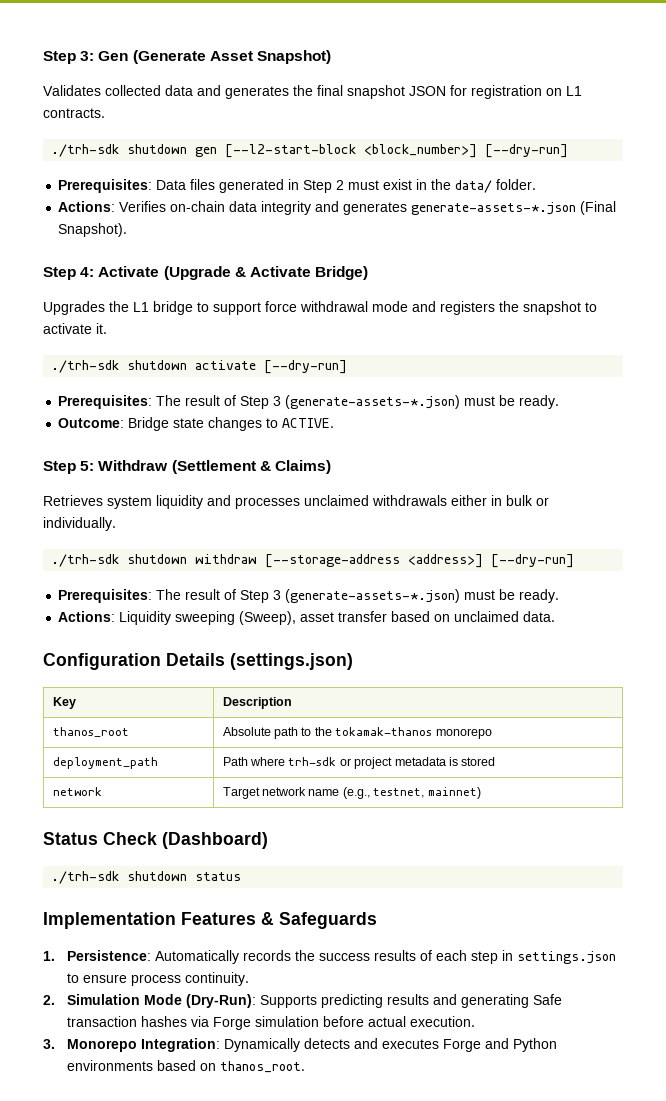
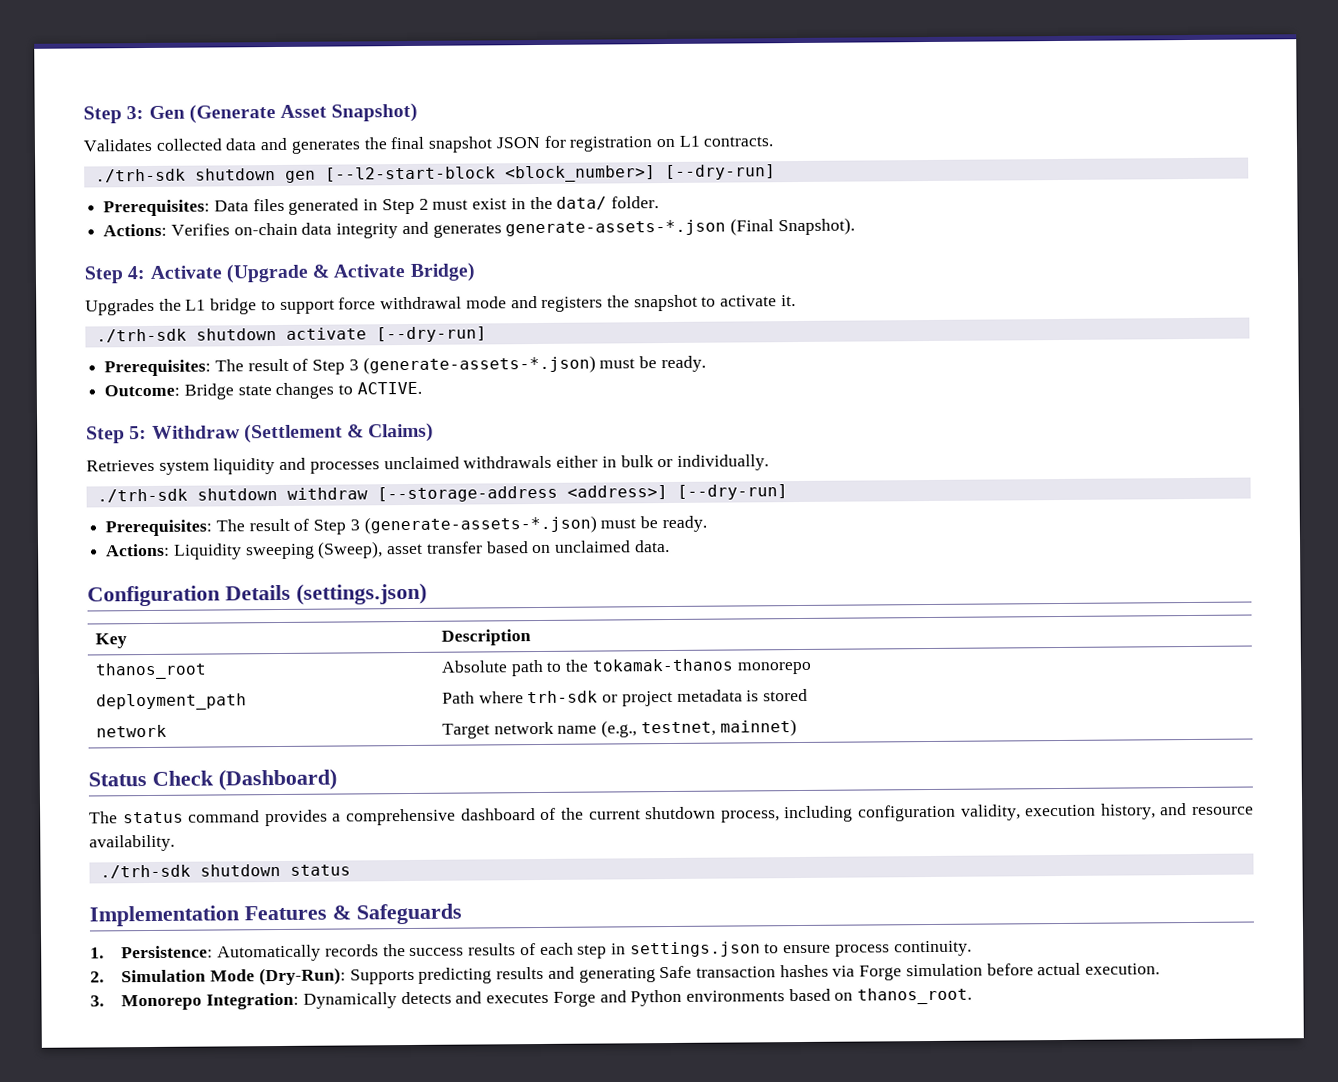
+ The status command provides a comprehensive dashboard of the current shutdown process, including configuration validity, execution history, and resource availability.

